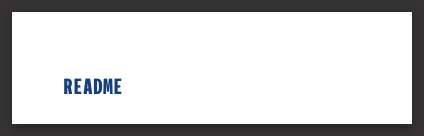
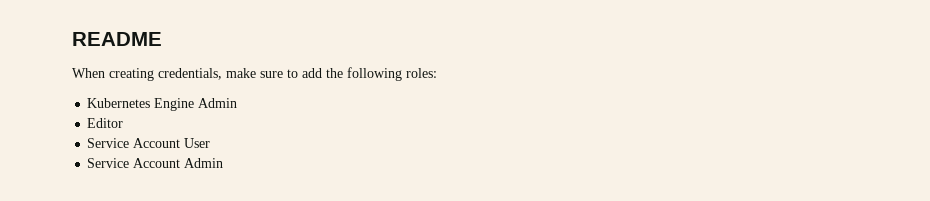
+ When creating credentials, make sure to add the following roles:
+ Kubernetes Engine Admin
+ Editor
+ Service Account User
+ Service Account Admin

